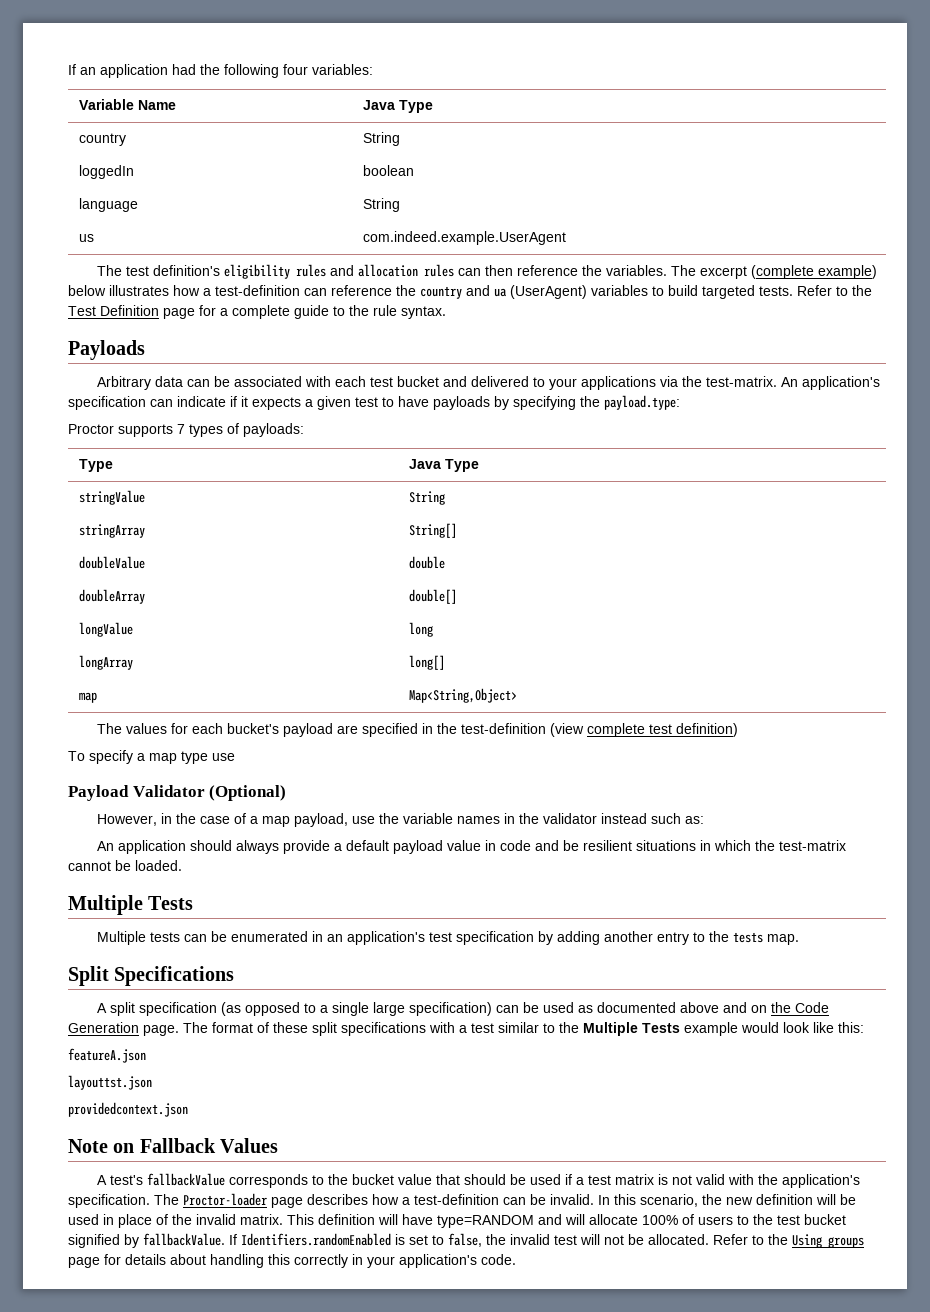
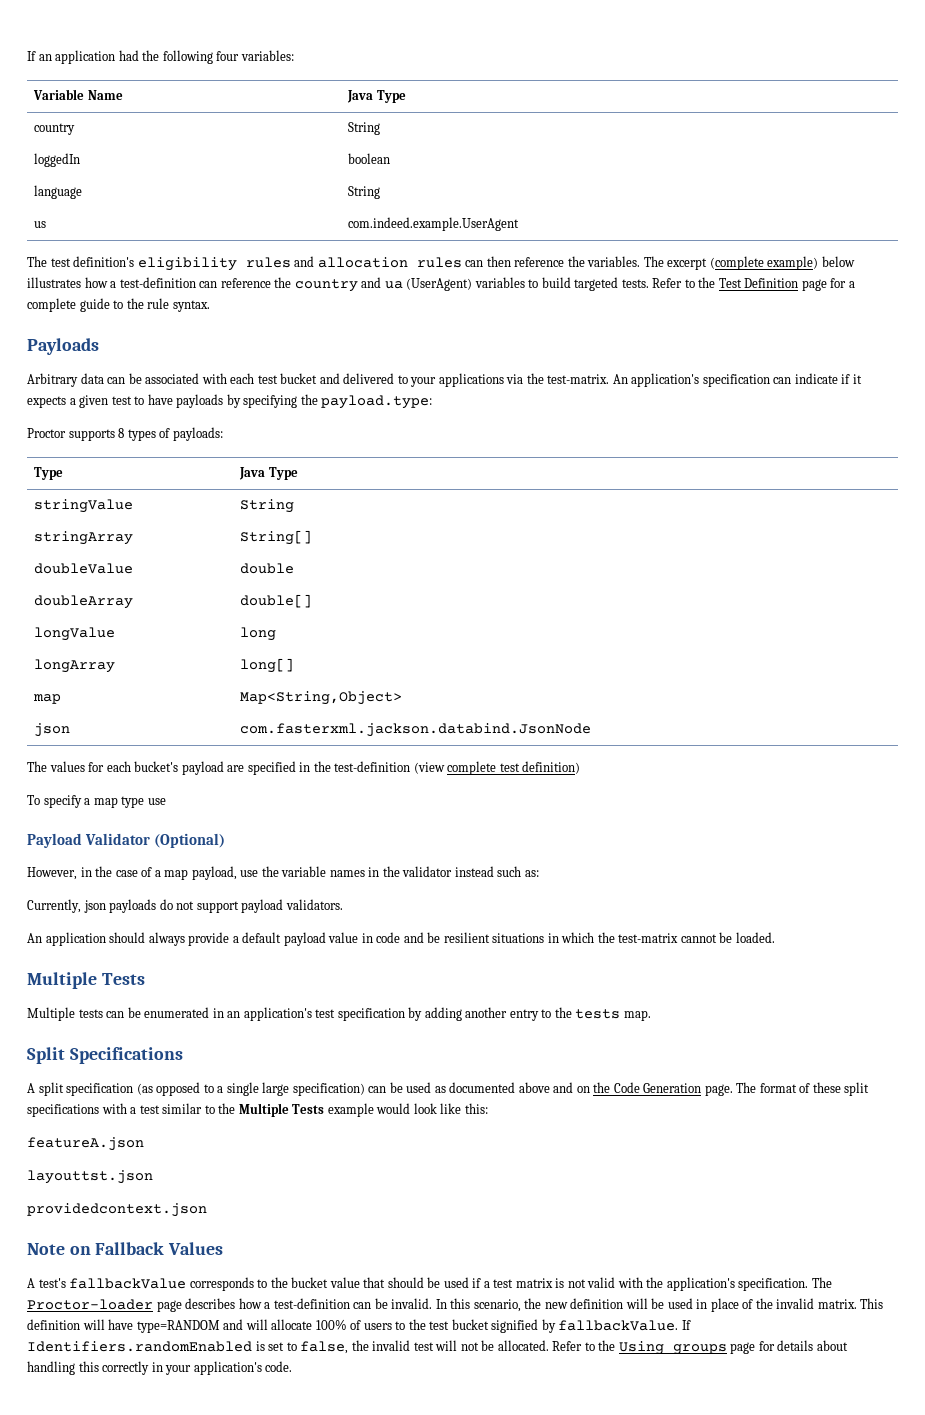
- Proctor supports 7 types of payloads:
+ Proctor supports 8 types of payloads:
+ json | com.fasterxml.jackson.databind.JsonNode
+ Currently, json payloads do not support payload validators.

